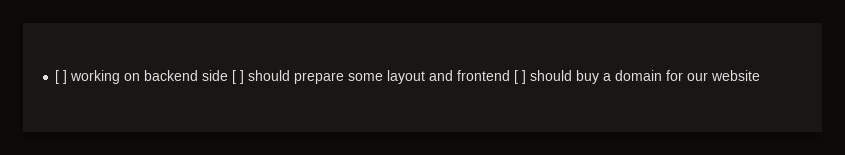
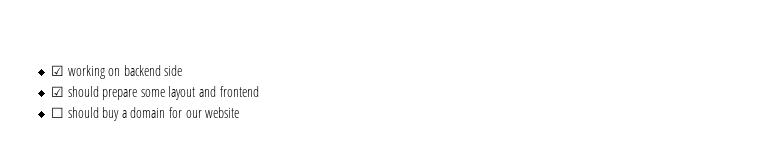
- [ ] working on backend side [ ] should prepare some layout and frontend [ ] should buy a domain for our website
+ ☑ working on backend side
+ ☑ should prepare some layout and frontend
+ ☐ should buy a domain for our website

